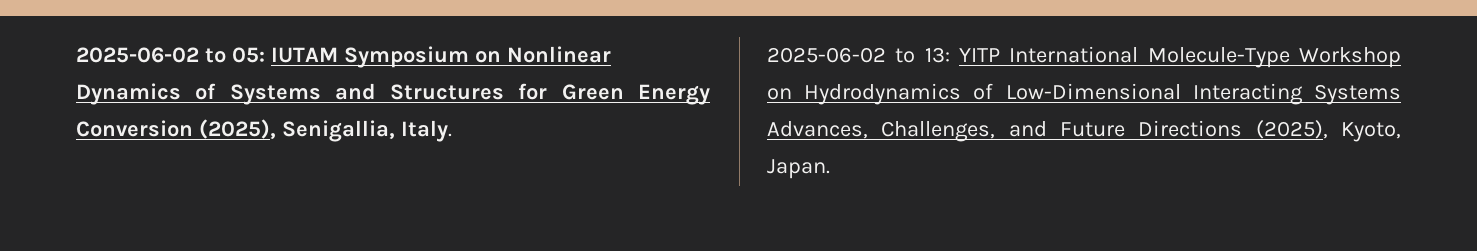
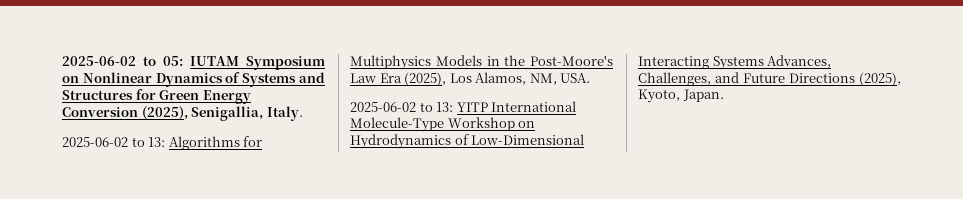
+ 2025-06-02 to 13: Algorithms for Multiphysics Models in the Post-Moore's Law Era (2025), Los Alamos, NM, USA.

